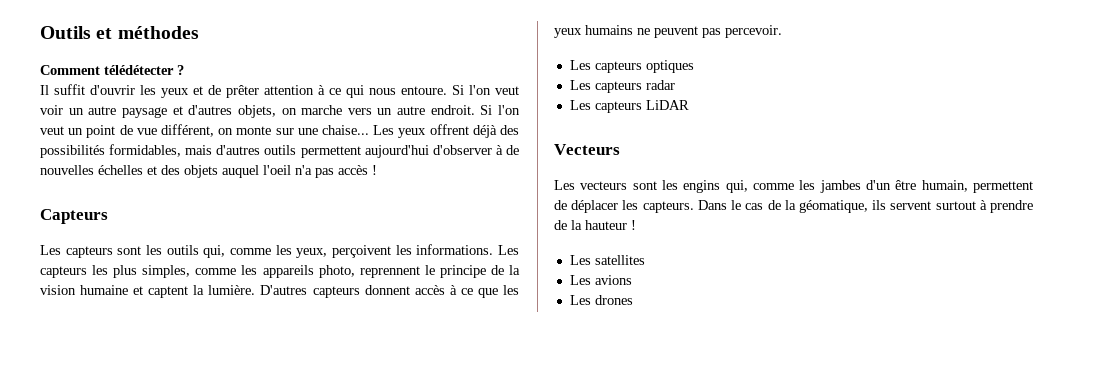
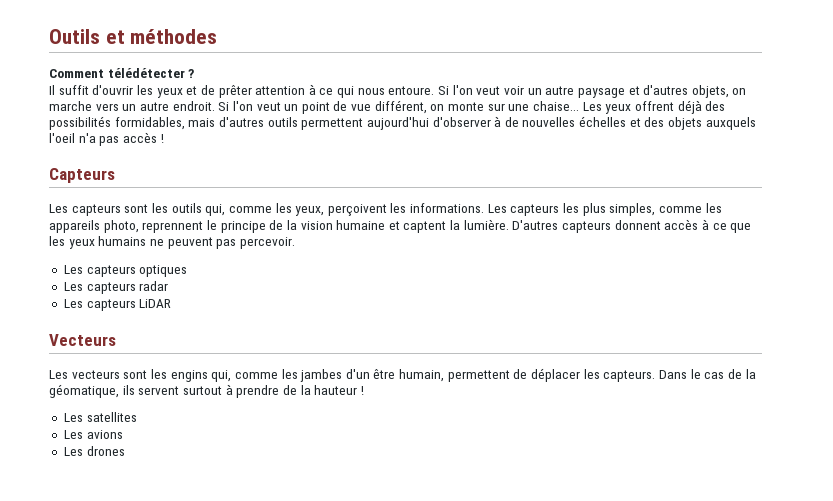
- Les yeux offrent déjà des possibilités formidables, mais d'autres outils permettent aujourd'hui d'observer à de nouvelles échelles et des objets auquel l'oeil n'a pas accès !
+ Les yeux offrent déjà des possibilités formidables, mais d'autres outils permettent aujourd'hui d'observer à de nouvelles échelles et des objets auxquels l'oeil n'a pas accès !

